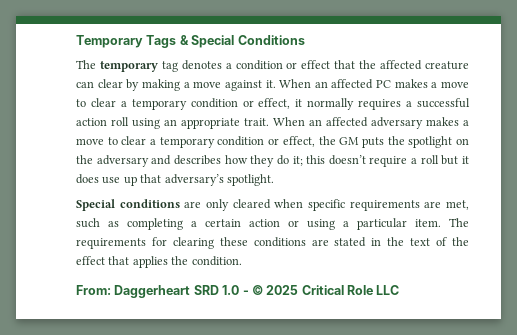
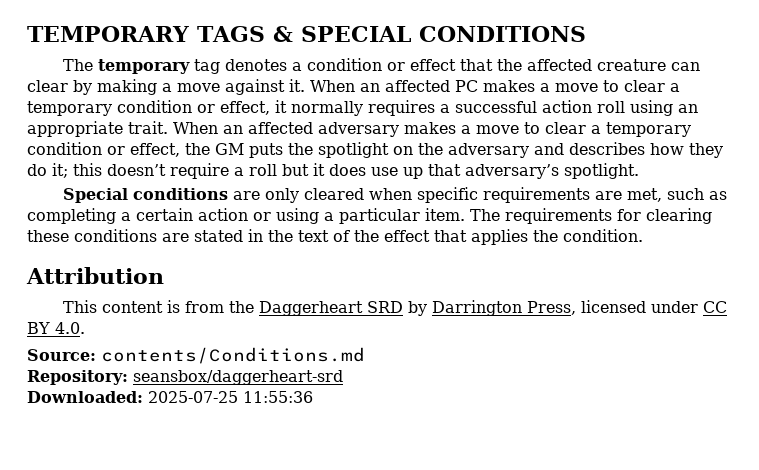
- Temporary Tags & Special Conditions
+ TEMPORARY TAGS & SPECIAL CONDITIONS
- From: Daggerheart SRD 1.0 - © 2025 Critical Role LLC
+ Attribution
+ This content is from the Daggerheart SRD by Darrington Press, licensed under CC BY 4.0.
+ Source: contents/Conditions.md
+ Repository: seansbox/daggerheart-srd
+ Downloaded: 2025-07-25 11:55:36

